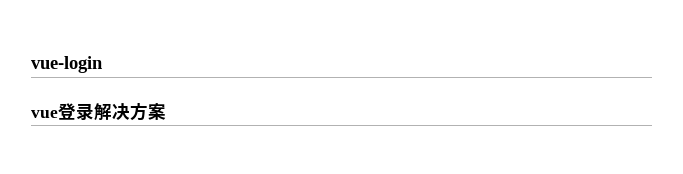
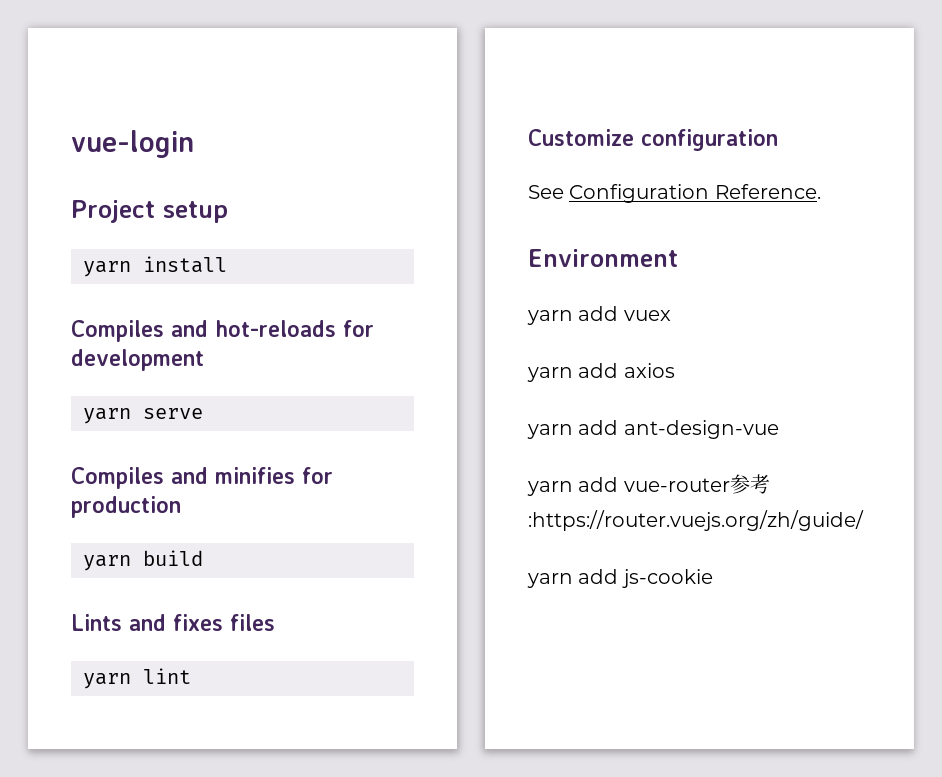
- vue登录解决方案
+ Project setup
+ yarn install
+ Compiles and hot-reloads for development
+ yarn serve
+ Compiles and minifies for production
+ yarn build
+ Lints and fixes files
+ yarn lint
+ Customize configuration
+ See Configuration Reference.
+ Environment
+ yarn add vuex
+ yarn add axios
+ yarn add ant-design-vue
+ yarn add vue-router参考:https://router.vuejs.org/zh/guide/
+ yarn add js-cookie

